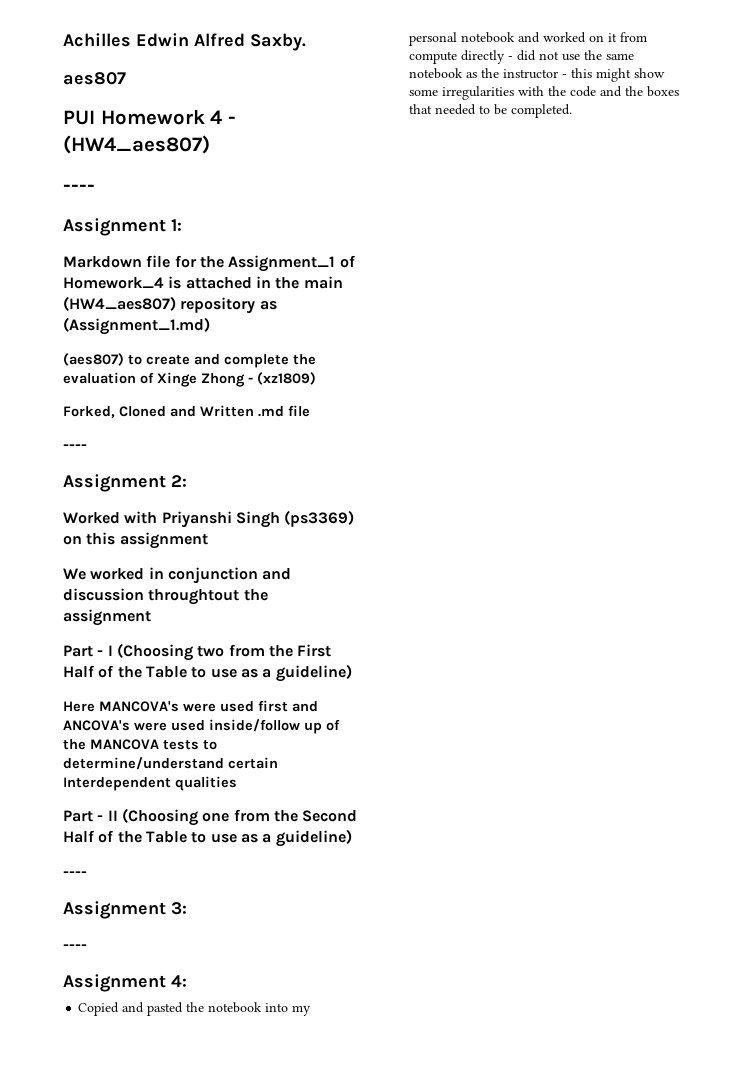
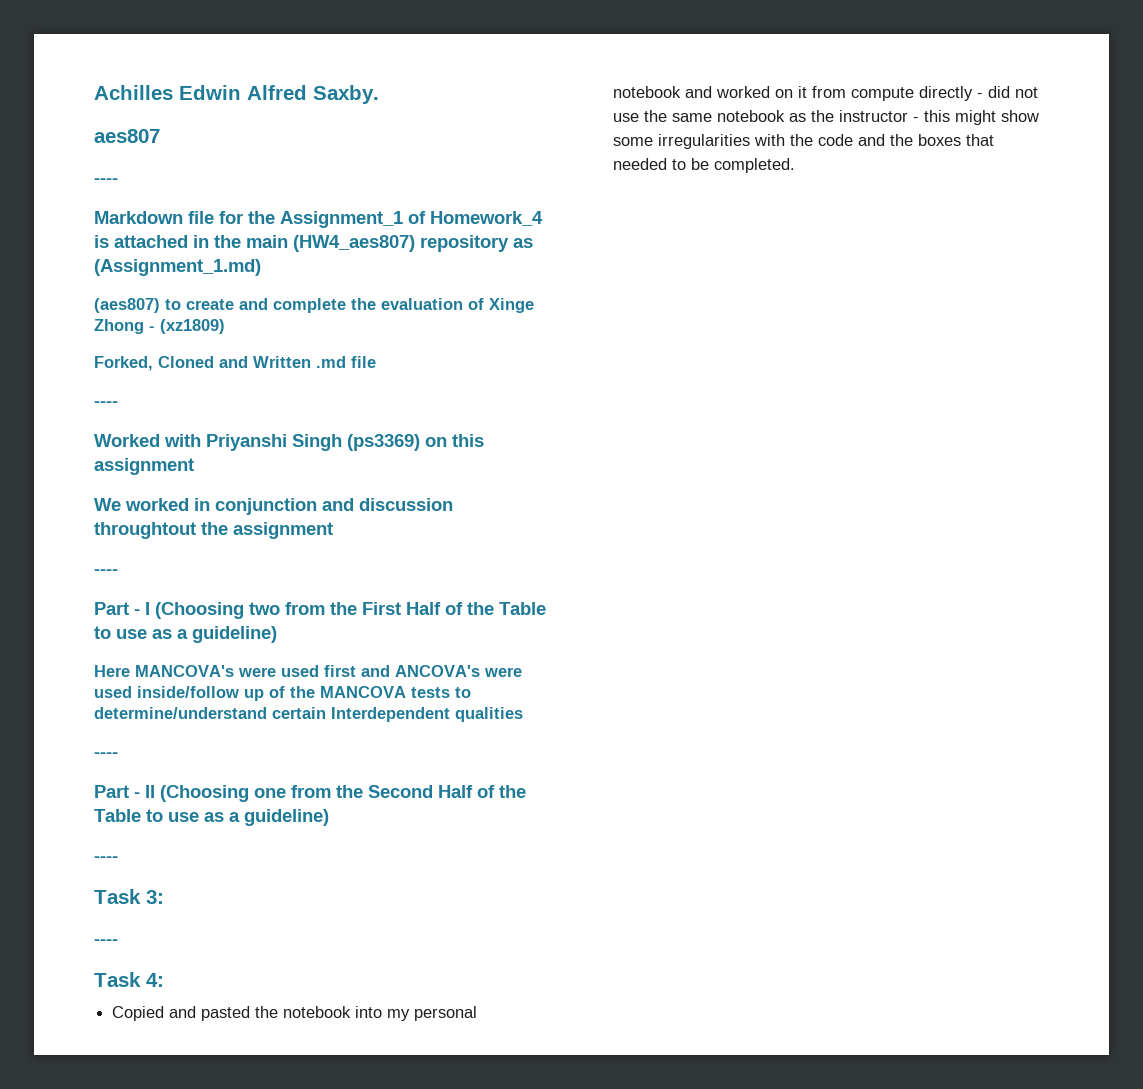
  aes807
- PUI Homework 4 - (HW4_aes807)
  ----
- Assignment 1:
- Assignment 2:
  We worked in conjunction and discussion throughtout the assignment
+ ----
  Here MANCOVA's were used first and ANCOVA's were used inside/follow up of the MANCOVA tests to determine/understand certain Interdependent qualities
+ ----
- Assignment 3:
+ Task 3:
- Assignment 4:
+ Task 4:

